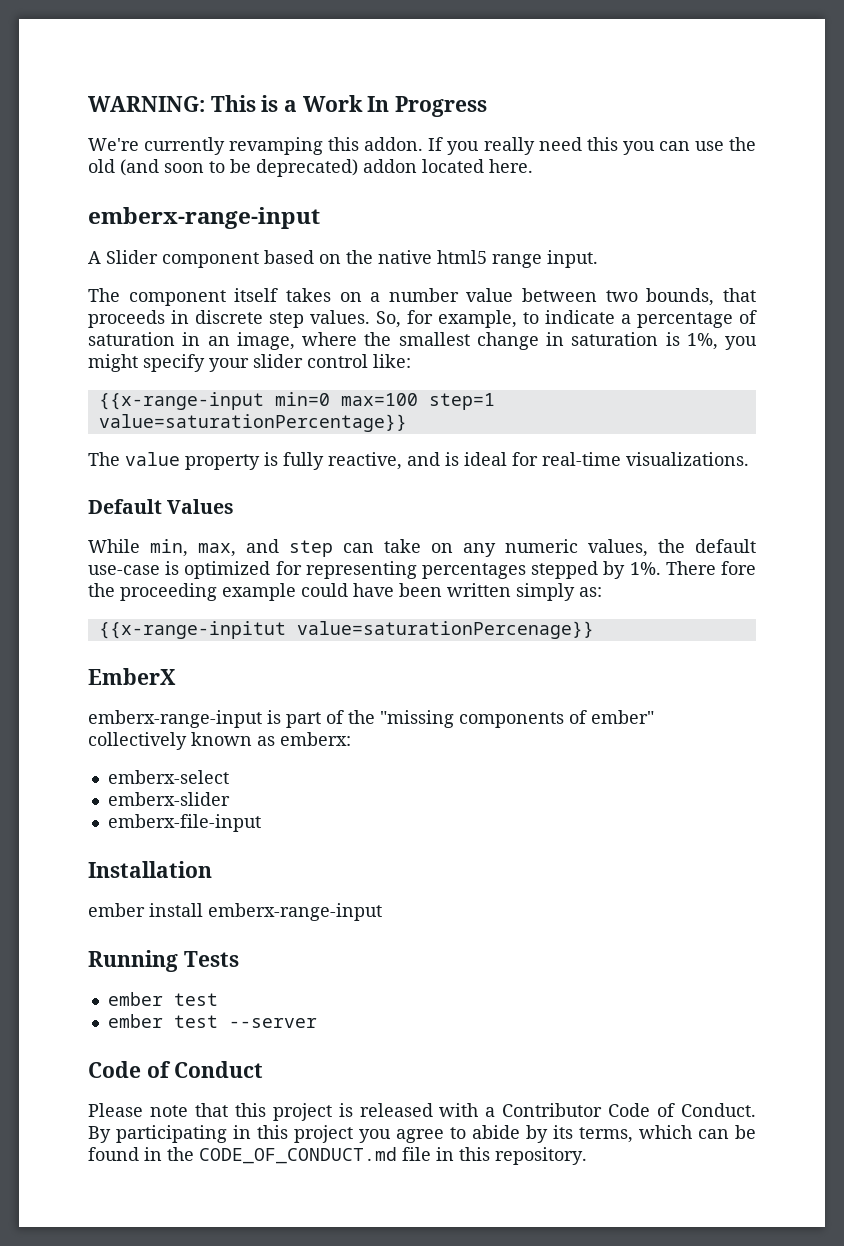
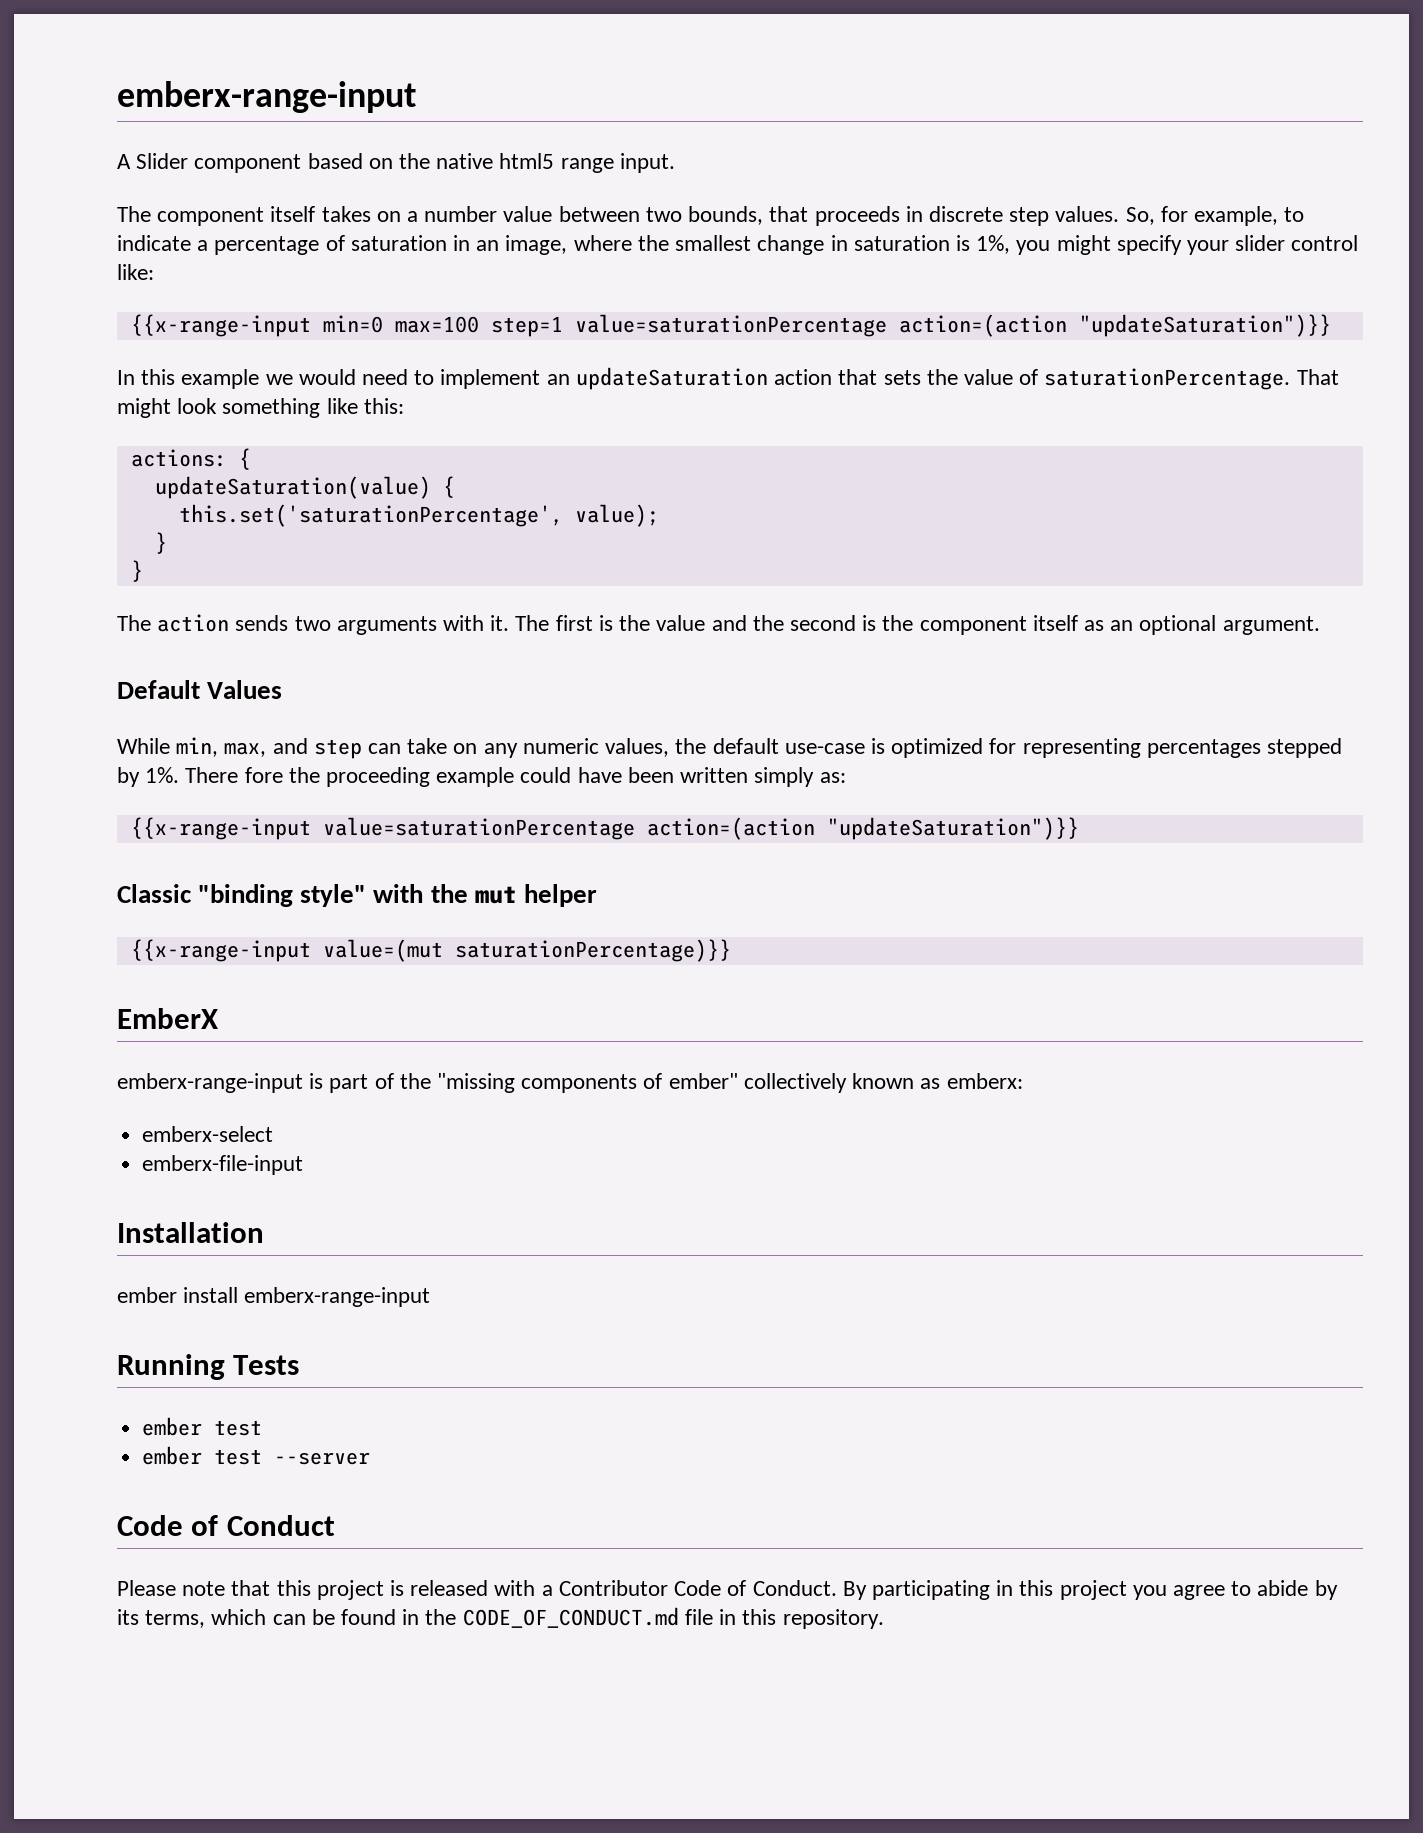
- WARNING: This is a Work In Progress
- We're currently revamping this addon. If you really need this you can use the old (and soon to be deprecated) addon located here.
- {{x-range-input min=0 max=100 step=1 value=saturationPercentage}}
- The value property is fully reactive, and is ideal for real-time visualizations.
+ {{x-range-input min=0 max=100 step=1 value=saturationPercentage action=(action "updateSaturation")}}
+ In this example we would need to implement an updateSaturation action that sets the value of saturationPercentage. That might look something like this:
+ actions: {
+ updateSaturation(value) {
+ this.set('saturationPercentage', value);
+ }
+ }
+ The action sends two arguments with it. The first is the value and the second is the component itself as an optional argument.
- {{x-range-inpitut value=saturationPercenage}}
+ {{x-range-input value=saturationPercentage action=(action "updateSaturation")}}
+ Classic "binding style" with the mut helper
+ {{x-range-input value=(mut saturationPercentage)}}
- emberx-slider

